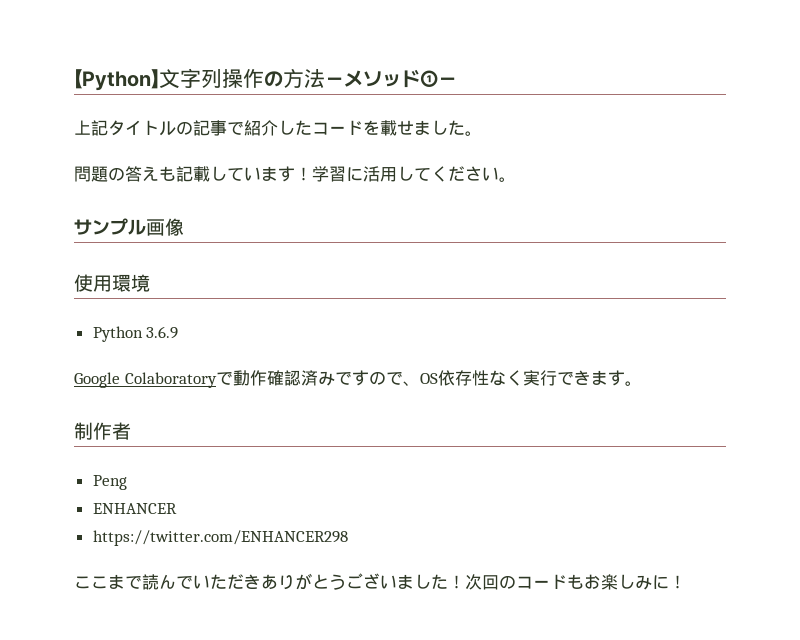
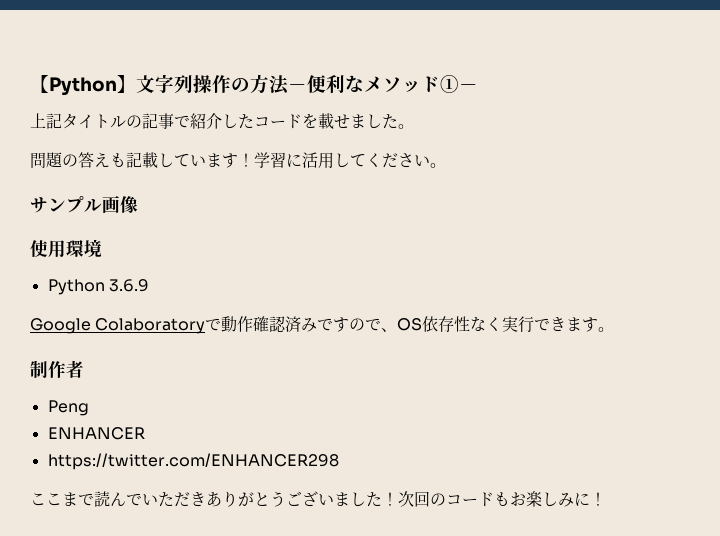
- 【Python】文字列操作の方法－メソッド①－
+ 【Python】文字列操作の方法－便利なメソッド①－

